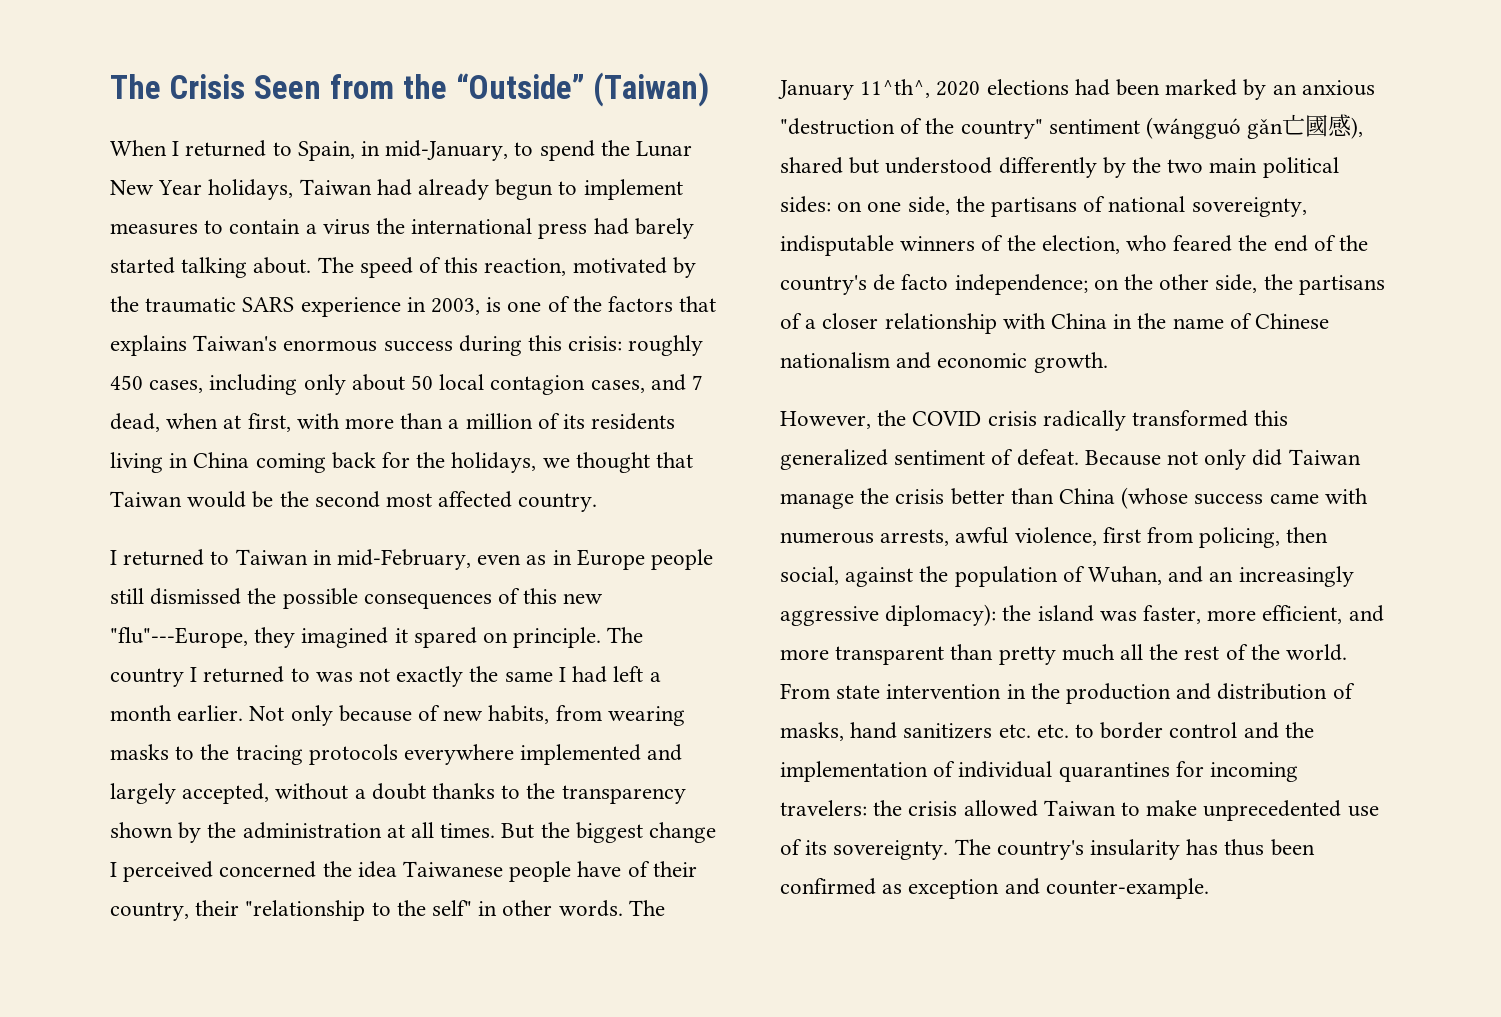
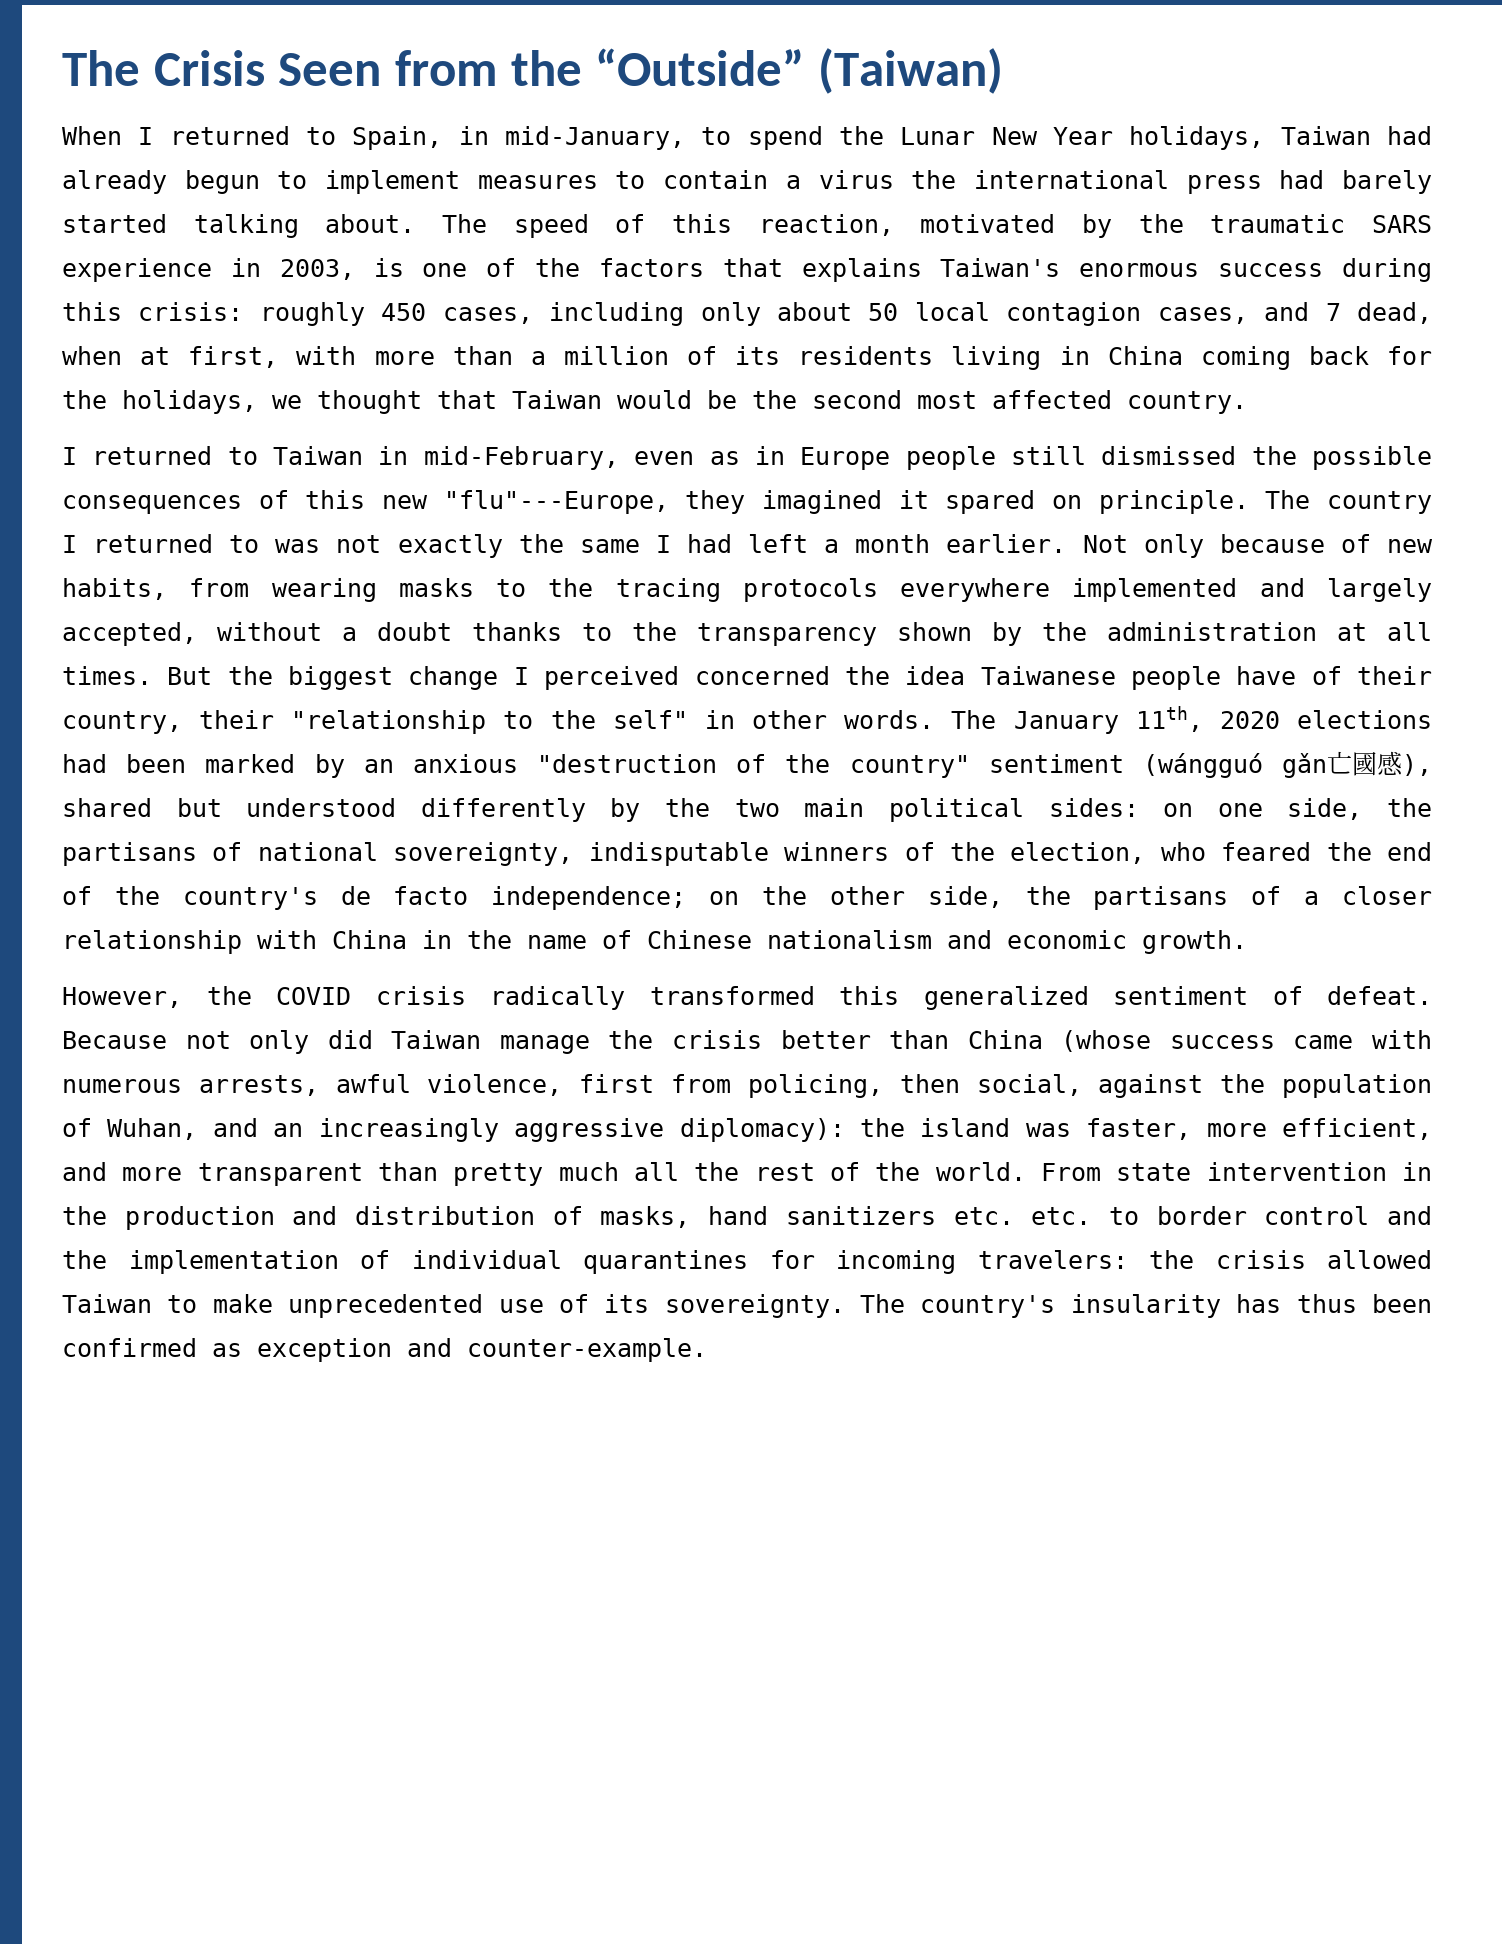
- The January 11^th^, 2020 elections had been marked by an anxious "destruction of the country" sentiment (wángguó gǎn亡國感), shared but understood differently by the two main political sides:
+ The January 11th, 2020 elections had been marked by an anxious "destruction of the country" sentiment (wángguó gǎn亡國感), shared but understood differently by the two main political sides:

